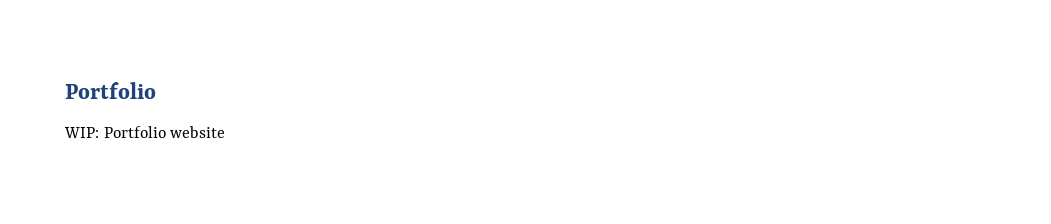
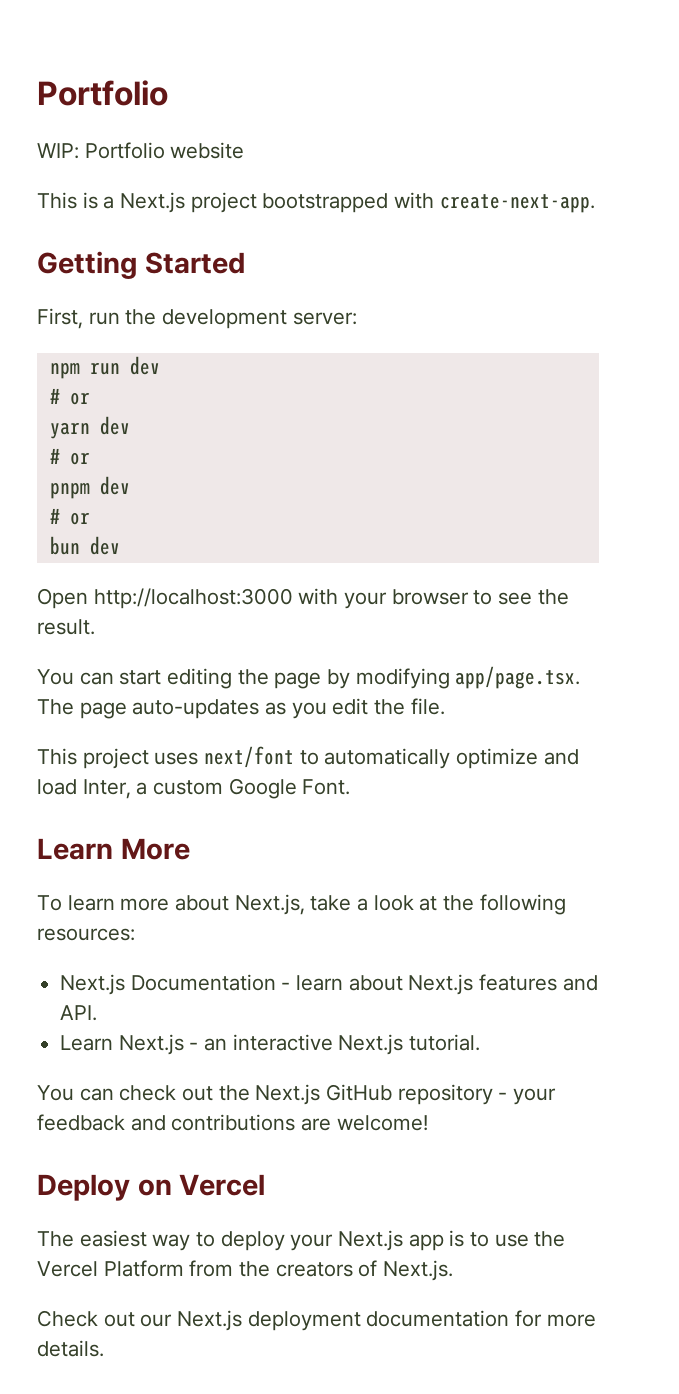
+ This is a Next.js project bootstrapped with create-next-app.
+ Getting Started
+ First, run the development server:
+ npm run dev
+ # or
+ yarn dev
+ # or
+ pnpm dev
+ # or
+ bun dev
+ Open http://localhost:3000 with your browser to see the result.
+ You can start editing the page by modifying app/page.tsx. The page auto-updates as you edit the file.
+ This project uses next/font to automatically optimize and load Inter, a custom Google Font.
+ Learn More
+ To learn more about Next.js, take a look at the following resources:
+ Next.js Documentation - learn about Next.js features and API.
+ Learn Next.js - an interactive Next.js tutorial.
+ You can check out the Next.js GitHub repository - your feedback and contributions are welcome!
+ Deploy on Vercel
+ The easiest way to deploy your Next.js app is to use the Vercel Platform from the creators of Next.js.
+ Check out our Next.js deployment documentation for more details.

